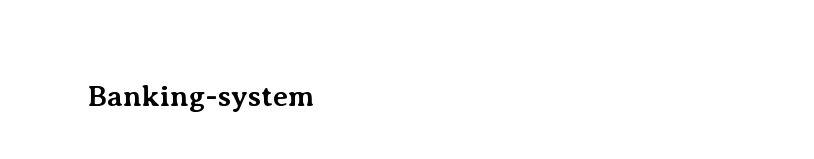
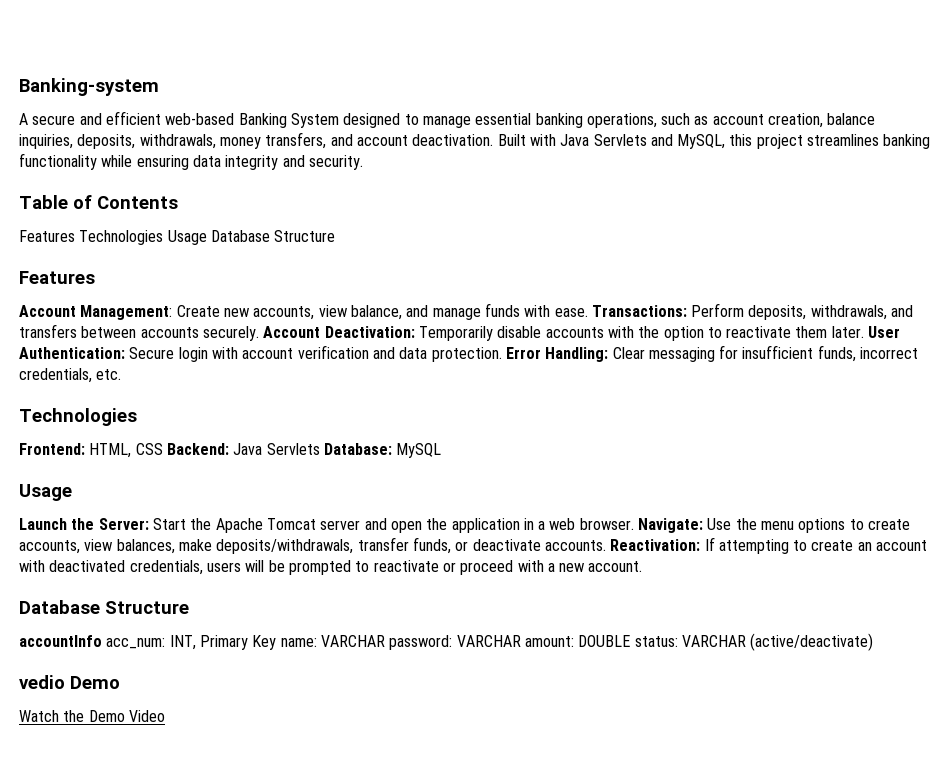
+ A secure and efficient web-based Banking System designed to manage essential banking operations, such as account creation, balance inquiries, deposits, withdrawals, money transfers, and account deactivation. Built with Java Servlets and MySQL, this project streamlines banking functionality while ensuring data integrity and security.
+ Table of Contents
+ Features Technologies Usage Database Structure
+ Features
+ Account Management: Create new accounts, view balance, and manage funds with ease. Transactions: Perform deposits, withdrawals, and transfers between accounts securely. Account Deactivation: Temporarily disable accounts with the option to reactivate them later. User Authentication: Secure login with account verification and data protection. Error Handling: Clear messaging for insufficient funds, incorrect credentials, etc.
+ Technologies
+ Frontend: HTML, CSS Backend: Java Servlets Database: MySQL
+ Usage
+ Launch the Server: Start the Apache Tomcat server and open the application in a web browser. Navigate: Use the menu options to create accounts, view balances, make deposits/withdrawals, transfer funds, or deactivate accounts. Reactivation: If attempting to create an account with deactivated credentials, users will be prompted to reactivate or proceed with a new account.
+ Database Structure
+ accountInfo acc_num: INT, Primary Key name: VARCHAR password: VARCHAR amount: DOUBLE status: VARCHAR (active/deactivate)
+ vedio Demo
+ Watch the Demo Video

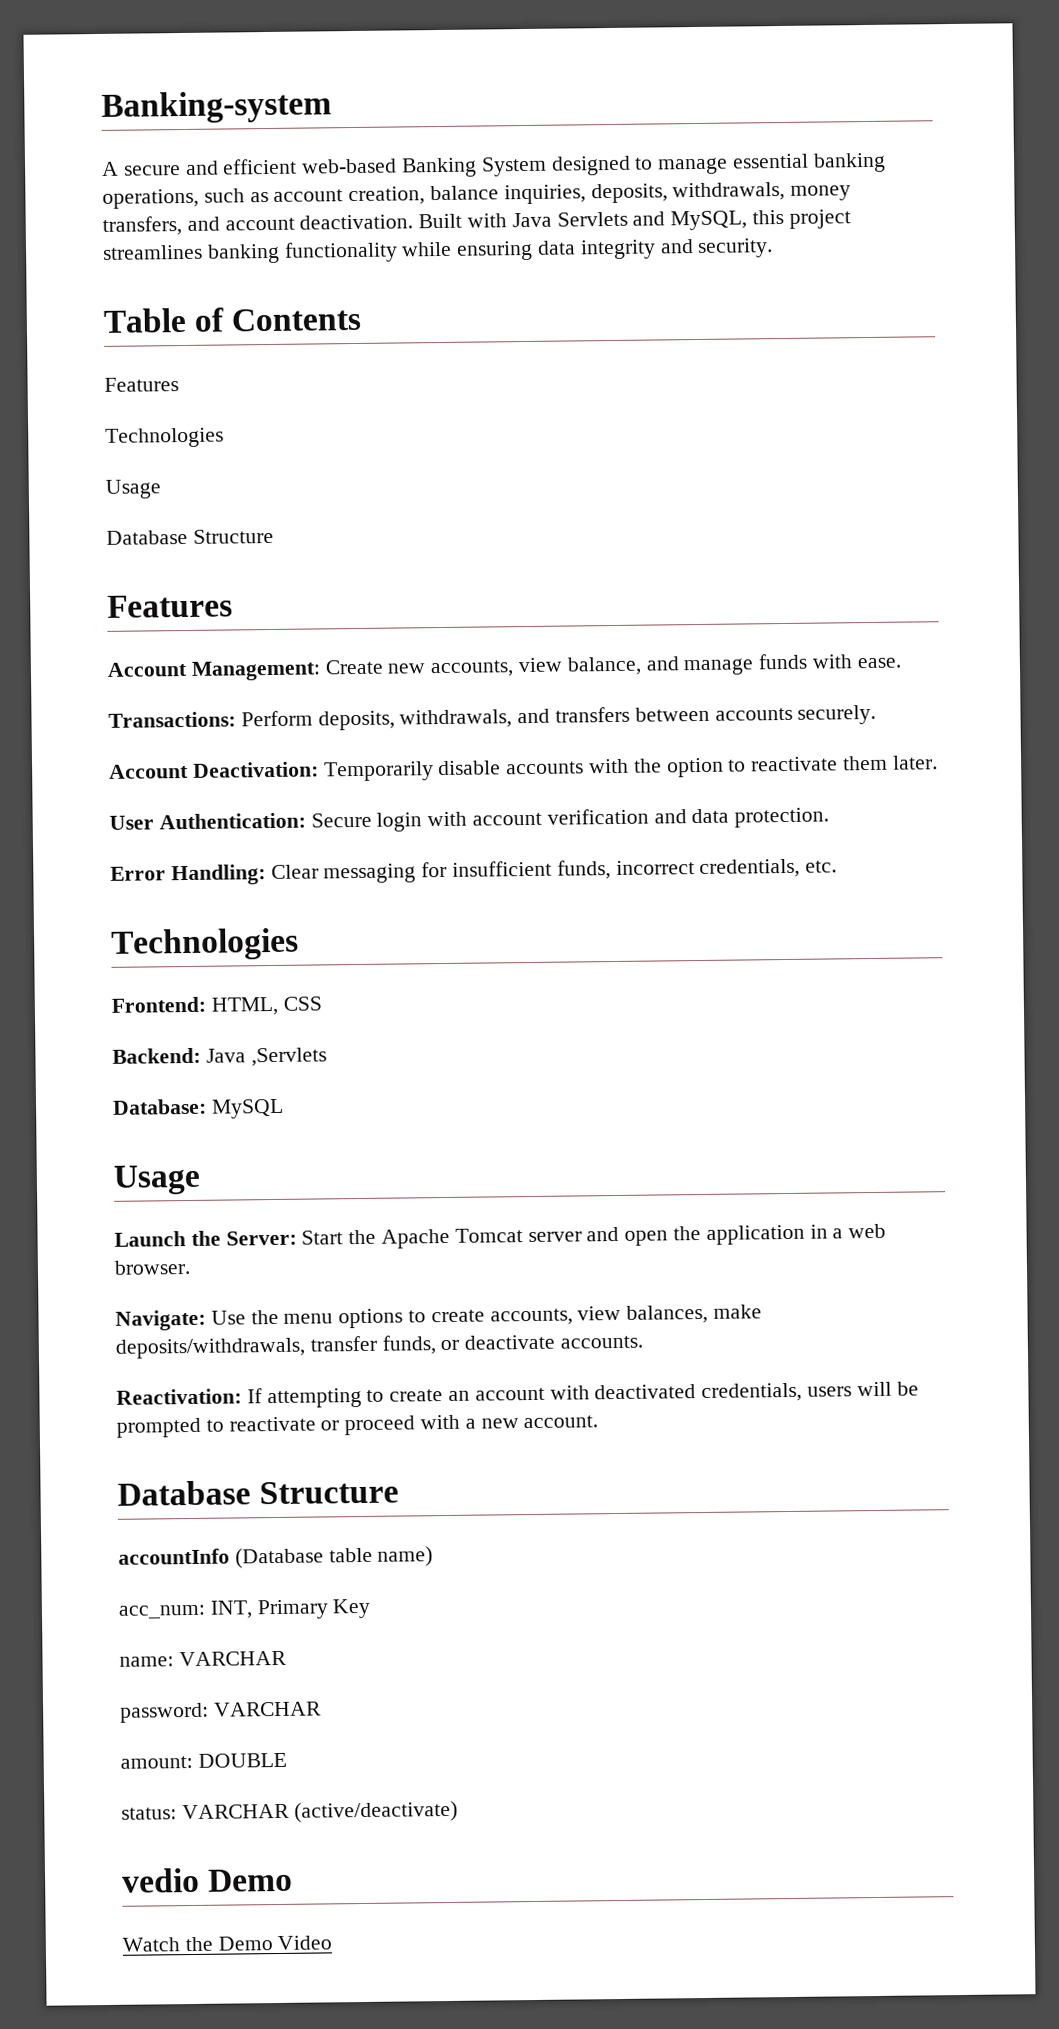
  Table of Contents
- Features Technologies Usage Database Structure
+ Features
+ Technologies
+ Usage
+ Database Structure
- Account Management: Create new accounts, view balance, and manage funds with ease. Transactions: Perform deposits, withdrawals, and transfers between accounts securely. Account Deactivation: Temporarily disable accounts with the option to reactivate them later. User Authentication: Secure login with account verification and data protection. Error Handling: Clear messaging for insufficient funds, incorrect credentials, etc.
+ Account Management: Create new accounts, view balance, and manage funds with ease.
+ Transactions: Perform deposits, withdrawals, and transfers between accounts securely.
+ Account Deactivation: Temporarily disable accounts with the option to reactivate them later.
+ User Authentication: Secure login with account verification and data protection.
+ Error Handling: Clear messaging for insufficient funds, incorrect credentials, etc.
- Frontend: HTML, CSS Backend: Java Servlets Database: MySQL
+ Frontend: HTML, CSS
+ Backend: Java ,Servlets
+ Database: MySQL
- Launch the Server: Start the Apache Tomcat server and open the application in a web browser. Navigate: Use the menu options to create accounts, view balances, make deposits/withdrawals, transfer funds, or deactivate accounts. Reactivation: If attempting to create an account with deactivated credentials, users will be prompted to reactivate or proceed with a new account.
+ Launch the Server: Start the Apache Tomcat server and open the application in a web browser.
+ Navigate: Use the menu options to create accounts, view balances, make deposits/withdrawals, transfer funds, or deactivate accounts.
+ Reactivation: If attempting to create an account with deactivated credentials, users will be prompted to reactivate or proceed with a new account.
- accountInfo acc_num: INT, Primary Key name: VARCHAR password: VARCHAR amount: DOUBLE status: VARCHAR (active/deactivate)
+ accountInfo (Database table name)
+ acc_num: INT, Primary Key
+ name: VARCHAR
+ password: VARCHAR
+ amount: DOUBLE
+ status: VARCHAR (active/deactivate)

